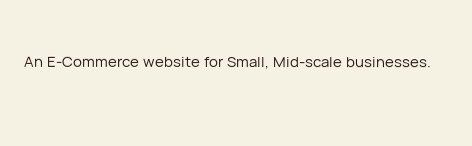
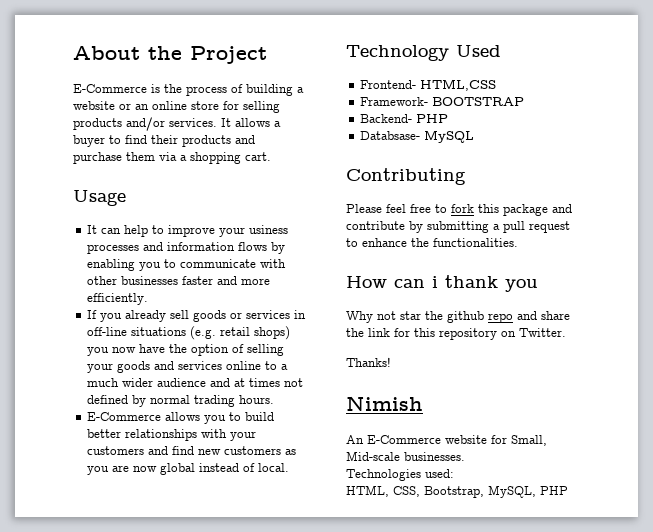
+ About the Project
+ E-Commerce is the process of building a website or an online store for selling products and/or services. It allows a buyer to find their products and purchase them via a shopping cart.
+ Usage
+ It can help to improve your usiness processes and information flows by enabling you to communicate with other businesses faster and more efficiently.
+ If you already sell goods or services in off-line situations (e.g. retail shops) you now have the option of selling your goods and services online to a much wider audience and at times not defined by normal trading hours.
+ E-Commerce allows you to build better relationships with your customers and find new customers as you are now global instead of local.
+ Technology Used
+ Frontend- HTML,CSS
+ Framework- BOOTSTRAP
+ Backend- PHP
+ Databsase- MySQL
+ Contributing
+ Please feel free to fork this package and contribute by submitting a pull request to enhance the functionalities.
+ How can i thank you
+ Why not star the github repo and share the link for this repository on Twitter.
+ Thanks!
+ Nimish
+ Technologies used:
+ HTML, CSS, Bootstrap, MySQL, PHP

